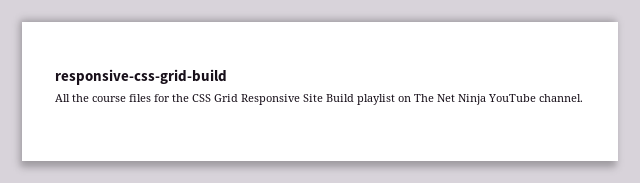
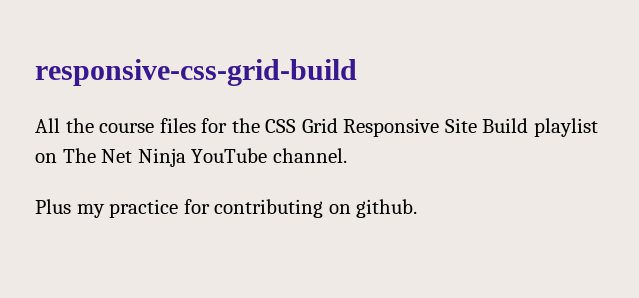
+ Plus my practice for contributing on github.

